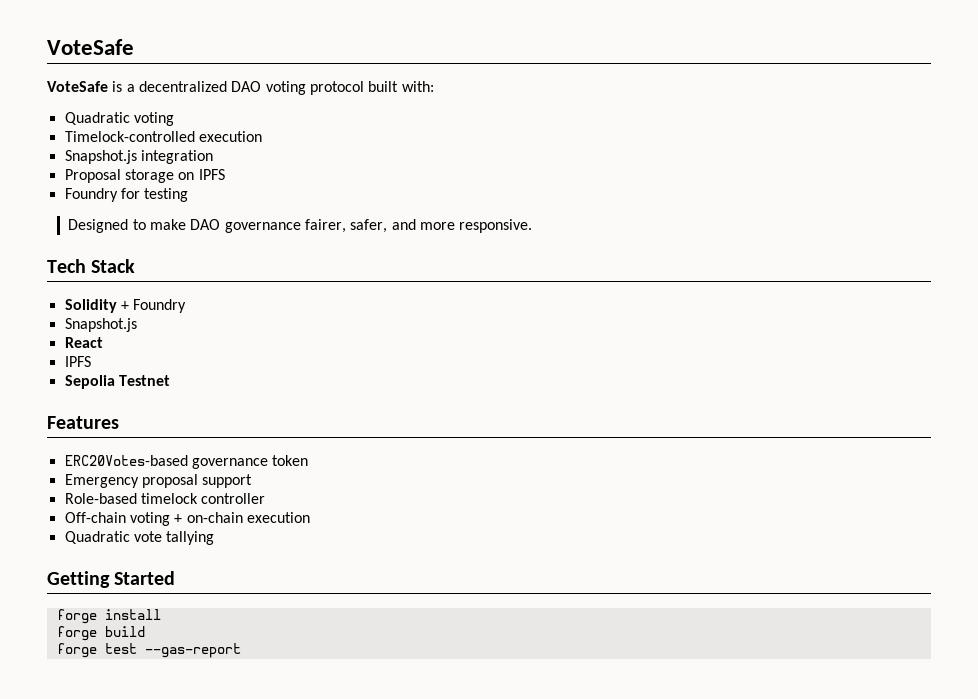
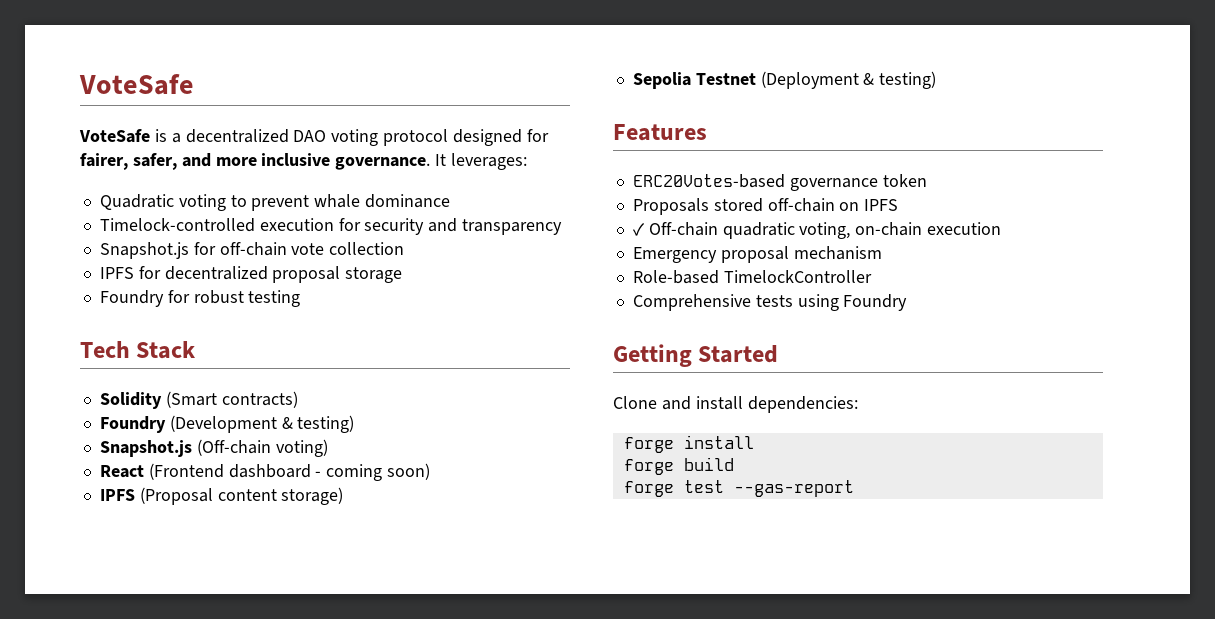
- VoteSafe is a decentralized DAO voting protocol built with:
- Quadratic voting
- Timelock-controlled execution
- Snapshot.js integration
- Proposal storage on IPFS
- Foundry for testing
- Designed to make DAO governance fairer, safer, and more responsive.
+ VoteSafe is a decentralized DAO voting protocol designed for fairer, safer, and more inclusive governance. It leverages:
+ Quadratic voting to prevent whale dominance
+ Timelock-controlled execution for security and transparency
+ Snapshot.js for off-chain vote collection
+ IPFS for decentralized proposal storage
+ Foundry for robust testing
- Solidity + Foundry
- Snapshot.js
+ Solidity (Smart contracts)
+ Foundry (Development & testing)
+ Snapshot.js (Off-chain voting)
- React
- IPFS
+ React (Frontend dashboard - coming soon)
+ IPFS (Proposal content storage)
- Sepolia Testnet
+ Sepolia Testnet (Deployment & testing)
- Emergency proposal support
- Role-based timelock controller
- Off-chain voting + on-chain execution
- Quadratic vote tallying
+ Proposals stored off-chain on IPFS
+ ✓ Off-chain quadratic voting, on-chain execution
+ Emergency proposal mechanism
+ Role-based TimelockController
+ Comprehensive tests using Foundry
  Getting Started
+ Clone and install dependencies:

